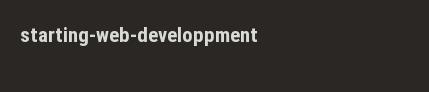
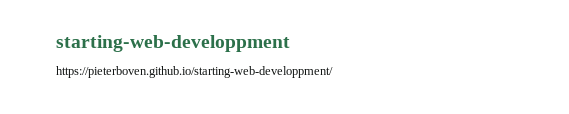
+ https://pieterboven.github.io/starting-web-developpment/

